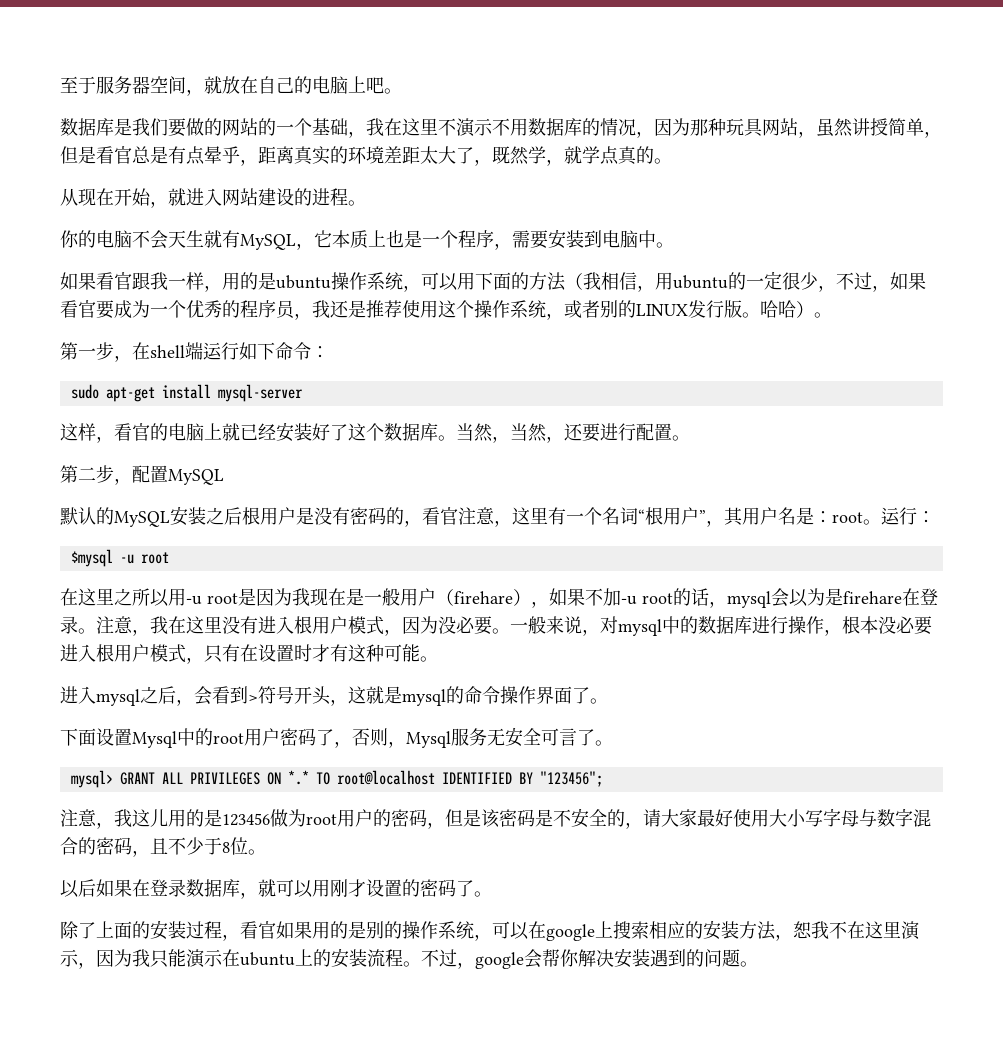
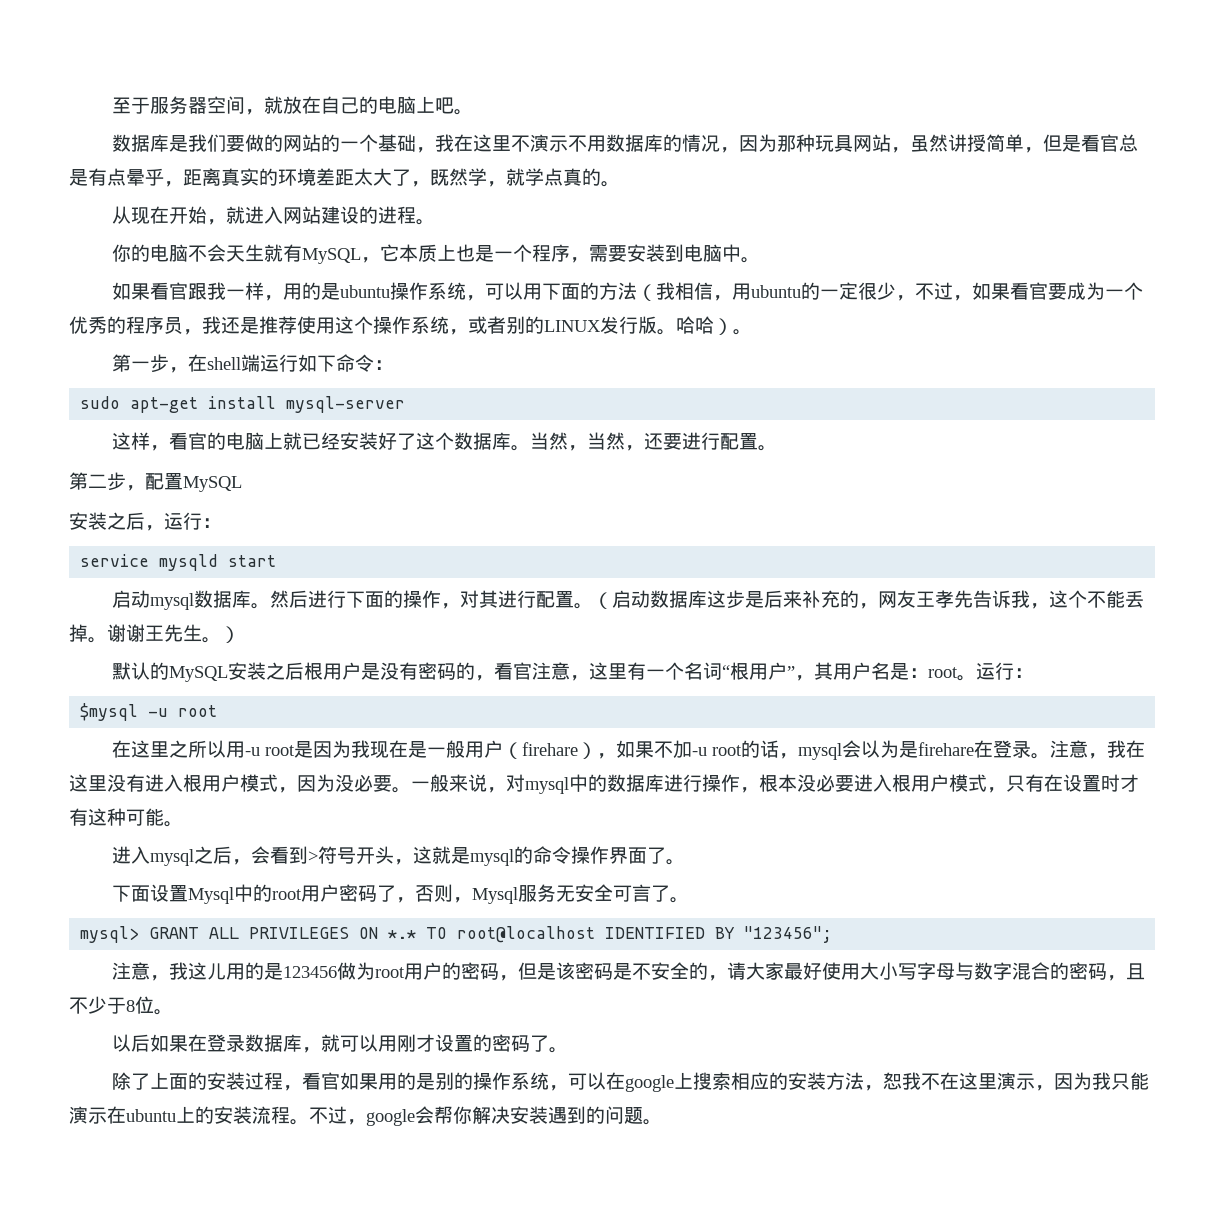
+ 安装之后，运行：
+ service mysqld start
+ 启动mysql数据库。然后进行下面的操作，对其进行配置。（启动数据库这步是后来补充的，网友王孝先告诉我，这个不能丢掉。谢谢王先生。）

